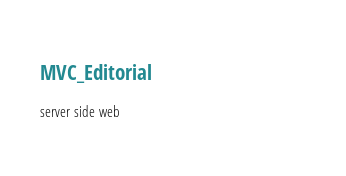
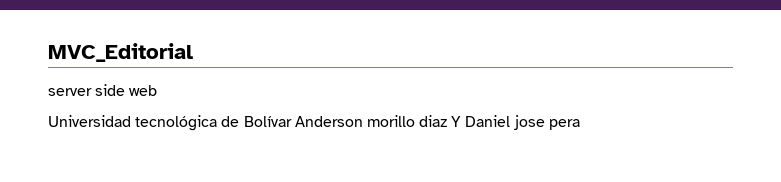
+ Universidad tecnológica de Bolívar Anderson morillo diaz Y Daniel jose pera

